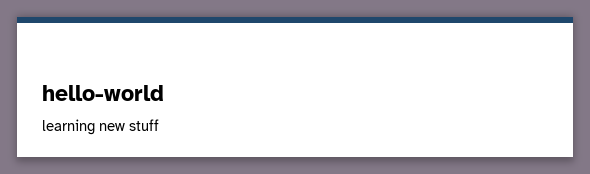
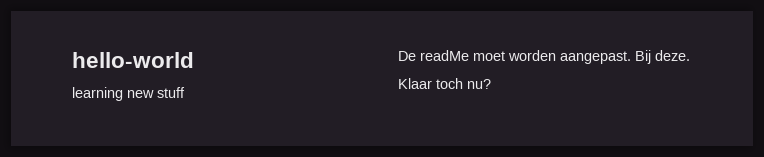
+ De readMe moet worden aangepast. Bij deze.
+ Klaar toch nu?

